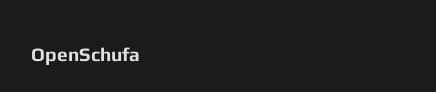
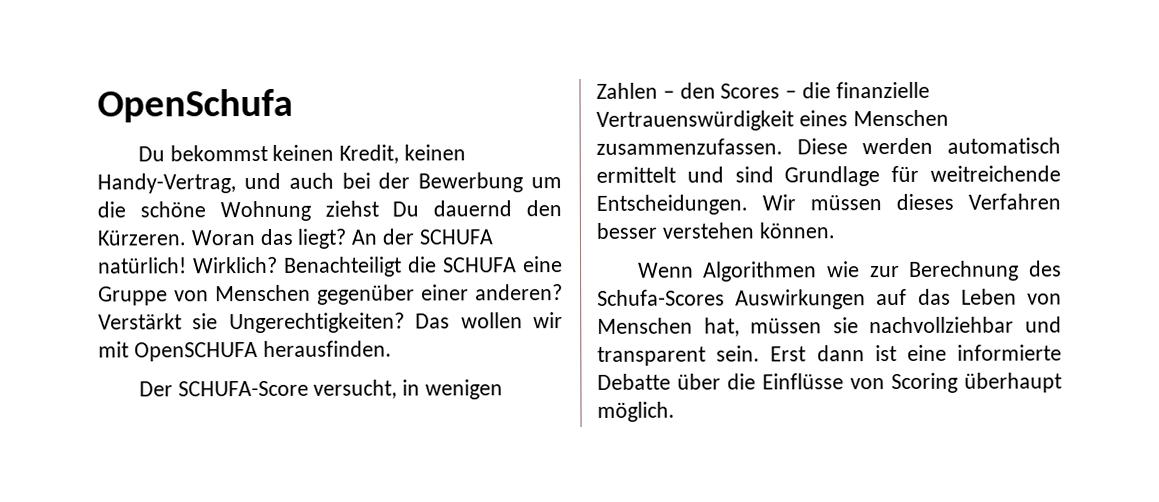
+ Du bekommst keinen Kredit, keinen Handy-Vertrag, und auch bei der Bewerbung um die schöne Wohnung ziehst Du dauernd den Kürzeren. Woran das liegt? An der SCHUFA natürlich! Wirklich? Benachteiligt die SCHUFA eine Gruppe von Menschen gegenüber einer anderen? Verstärkt sie Ungerechtigkeiten? Das wollen wir mit OpenSCHUFA herausfinden.
+ Der SCHUFA-Score versucht, in wenigen Zahlen – den Scores – die finanzielle Vertrauenswürdigkeit eines Menschen zusammenzufassen. Diese werden automatisch ermittelt und sind Grundlage für weitreichende Entscheidungen. Wir müssen dieses Verfahren besser verstehen können.
+ Wenn Algorithmen wie zur Berechnung des Schufa-Scores Auswirkungen auf das Leben von Menschen hat, müssen sie nachvollziehbar und transparent sein. Erst dann ist eine informierte Debatte über die Einflüsse von Scoring überhaupt möglich.

